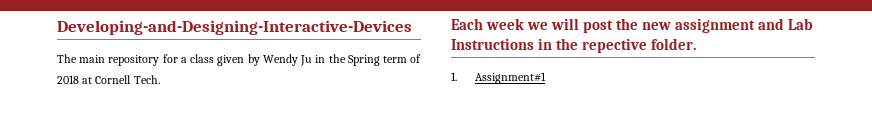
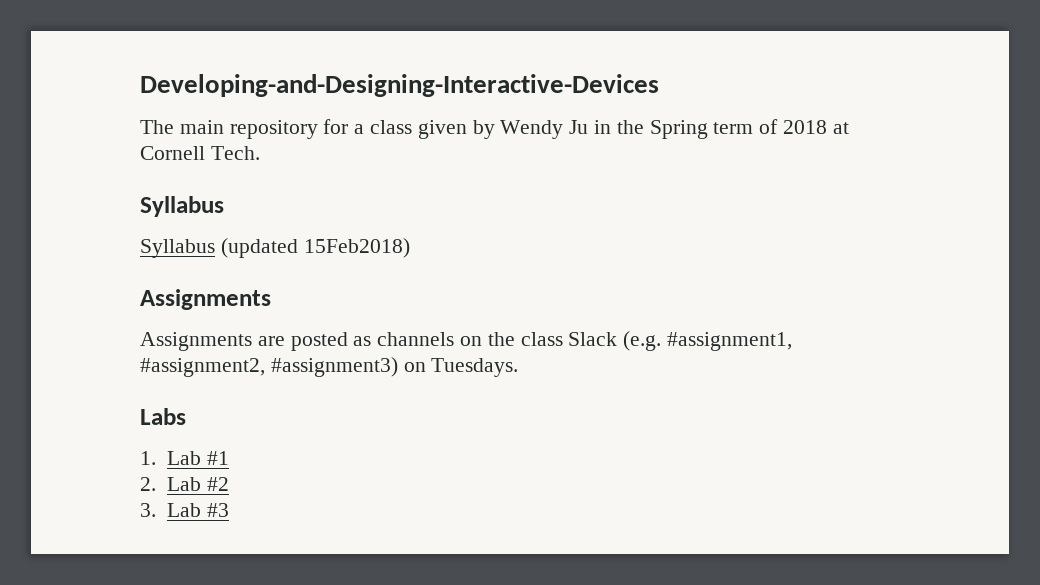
  The main repository for a class given by Wendy Ju in the Spring term of 2018 at Cornell Tech.
- Each week we will post the new assignment and Lab Instructions in the repective folder.
- 1. Assignment#1
+ Syllabus
+ Syllabus (updated 15Feb2018)
+ Assignments
+ Assignments are posted as channels on the class Slack (e.g. #assignment1, #assignment2, #assignment3) on Tuesdays.
+ Labs
+ 1. Lab #1
+ 2. Lab #2
+ 3. Lab #3

